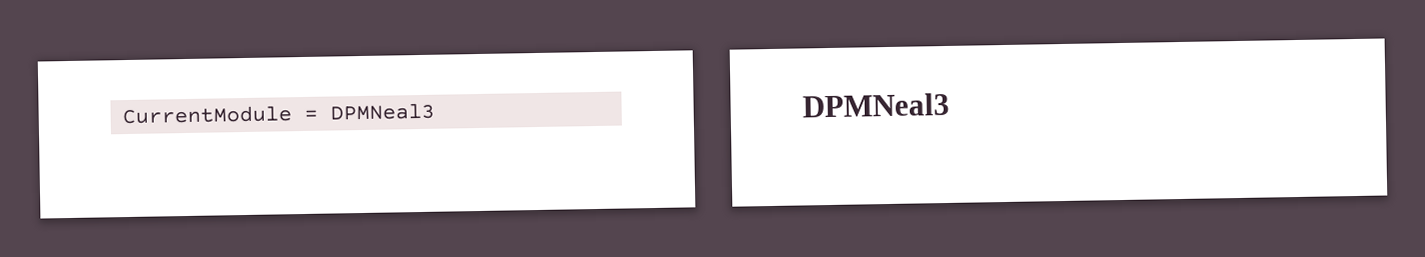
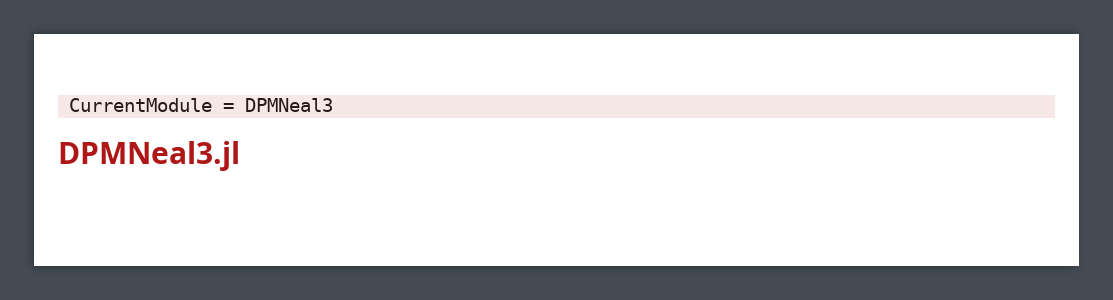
  CurrentModule = DPMNeal3
- DPMNeal3
+ DPMNeal3.jl

